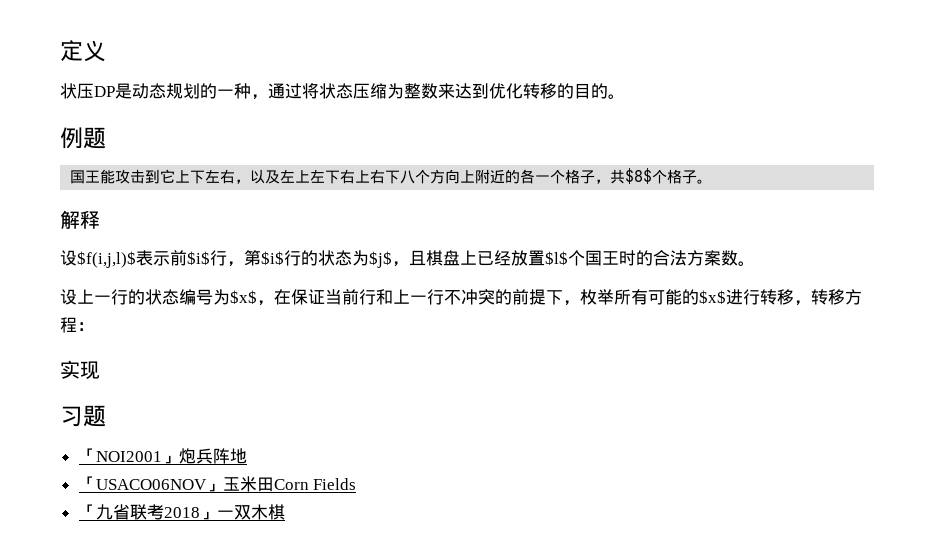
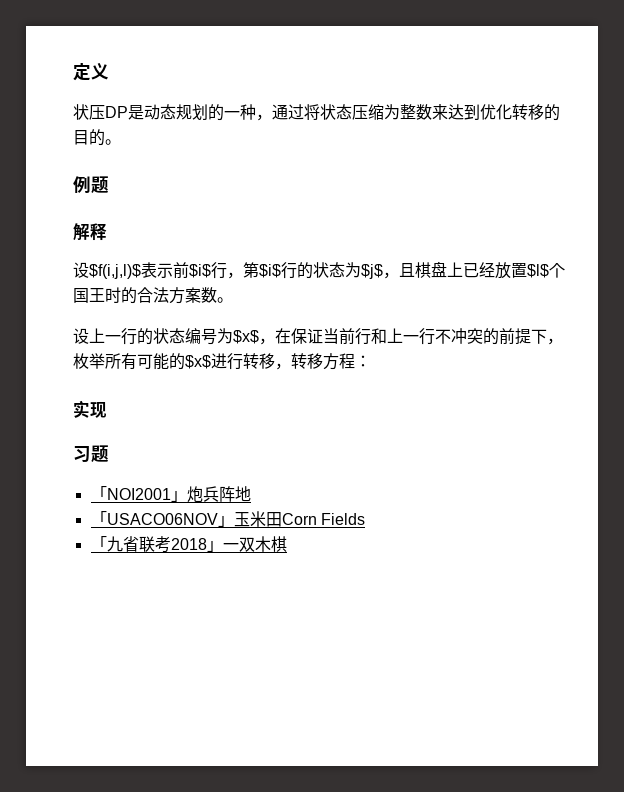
- 国王能攻击到它上下左右，以及左上左下右上右下八个方向上附近的各一个格子，共$8$个格子。

